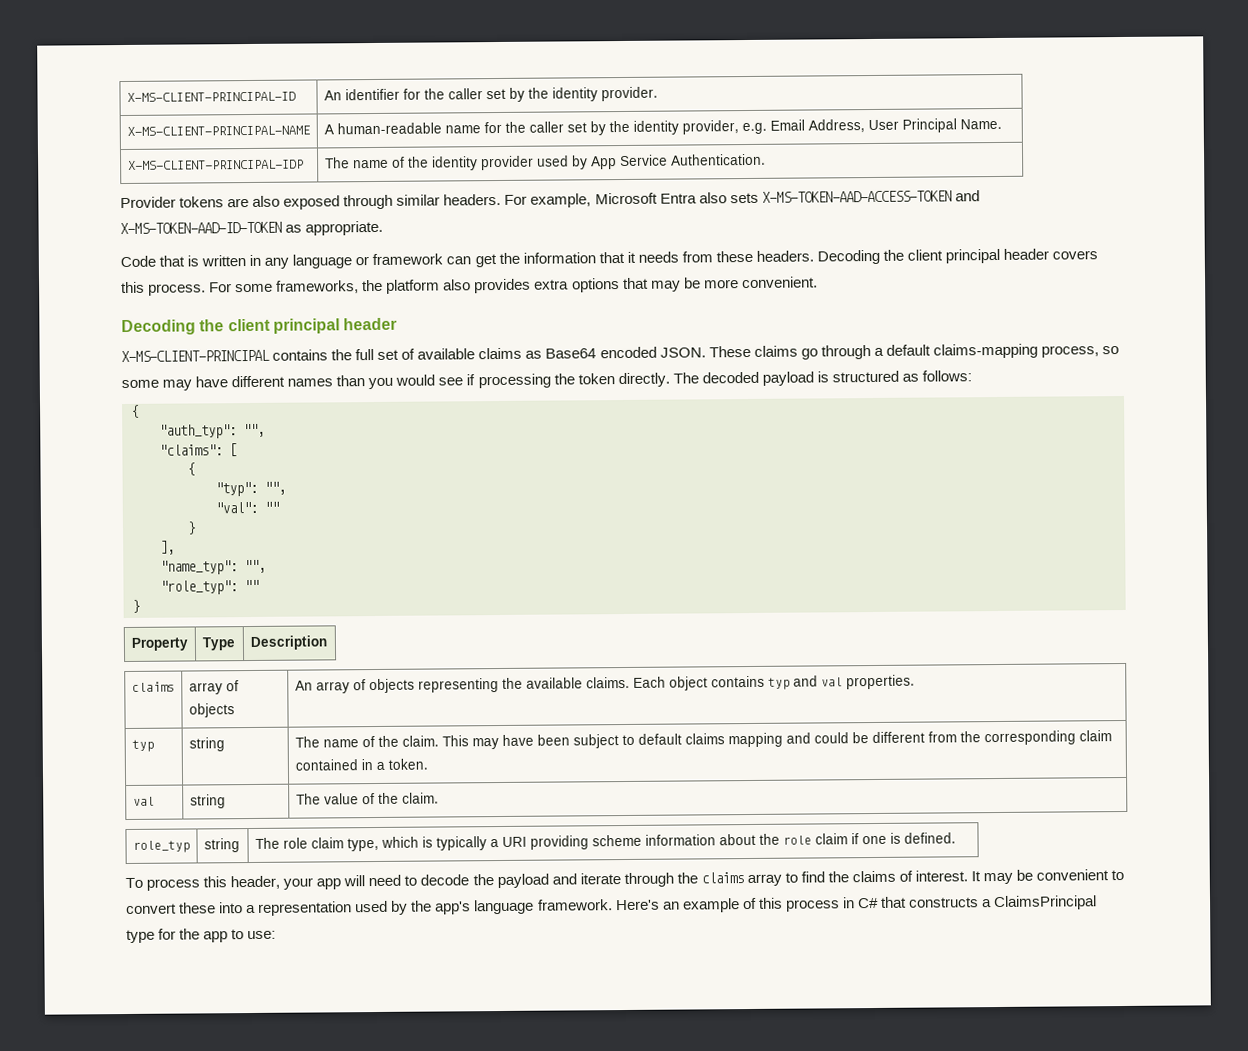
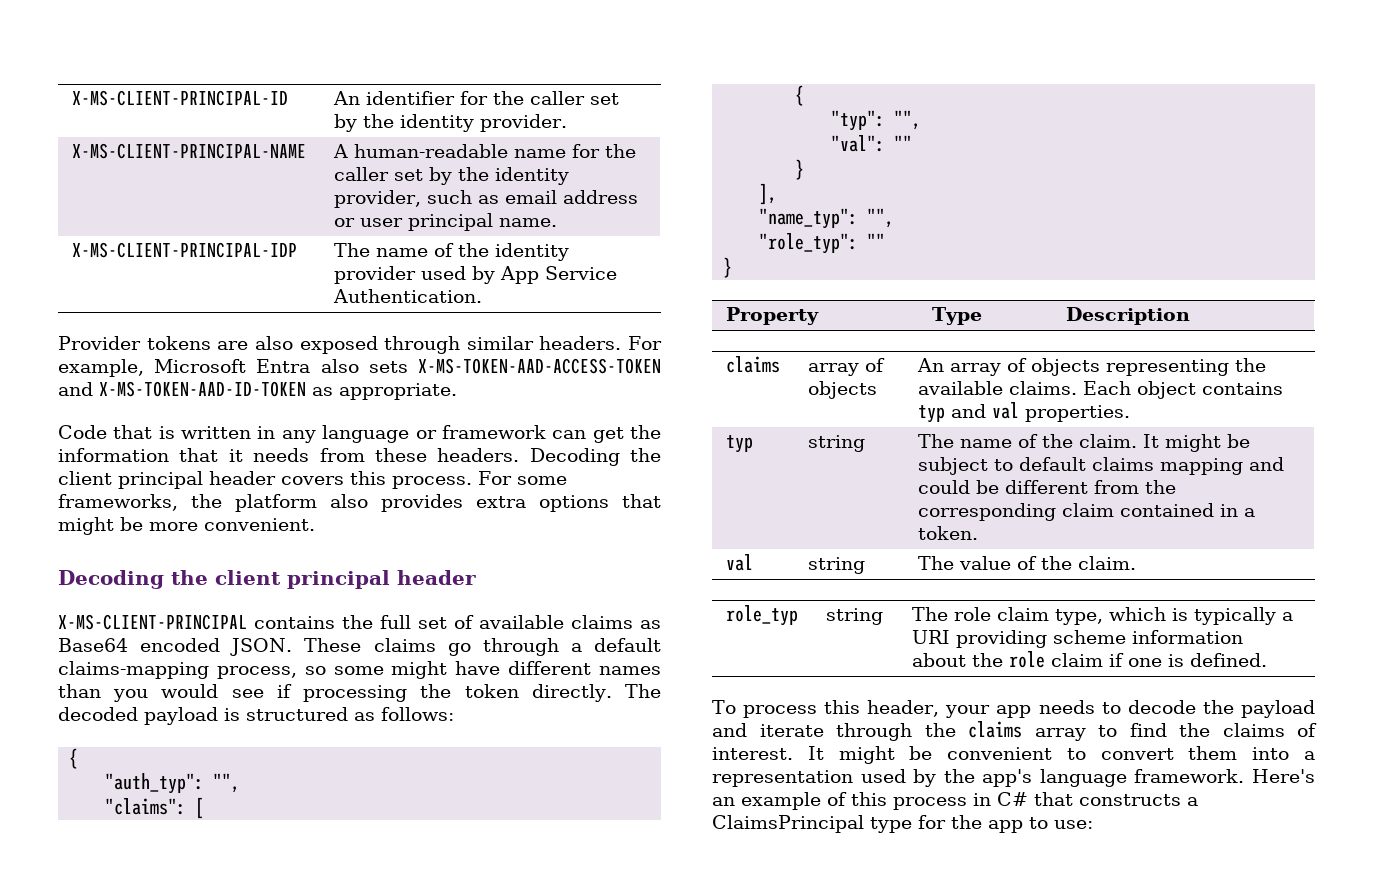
- X-MS-CLIENT-PRINCIPAL-NAME | A human-readable name for the caller set by the identity provider, e.g. Email Address, User Principal Name.
+ X-MS-CLIENT-PRINCIPAL-NAME | A human-readable name for the caller set by the identity provider, such as email address or user principal name.
- For some frameworks, the platform also provides extra options that may be more convenient.
+ For some frameworks, the platform also provides extra options that might be more convenient.
- These claims go through a default claims-mapping process, so some may have different names than you would see if processing the token directly.
+ These claims go through a default claims-mapping process, so some might have different names than you would see if processing the token directly.
- typ | string | The name of the claim. This may have been subject to default claims mapping and could be different from the corresponding claim contained in a token.
+ typ | string | The name of the claim. It might be subject to default claims mapping and could be different from the corresponding claim contained in a token.
- To process this header, your app will need to decode the payload and iterate through the claims array to find the claims of interest.
+ To process this header, your app needs to decode the payload and iterate through the claims array to find the claims of interest.
- It may be convenient to convert these into a representation used by the app's language framework.
+ It might be convenient to convert them into a representation used by the app's language framework.

